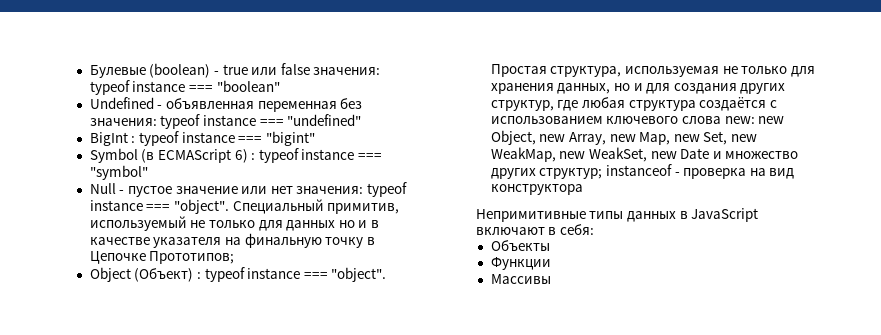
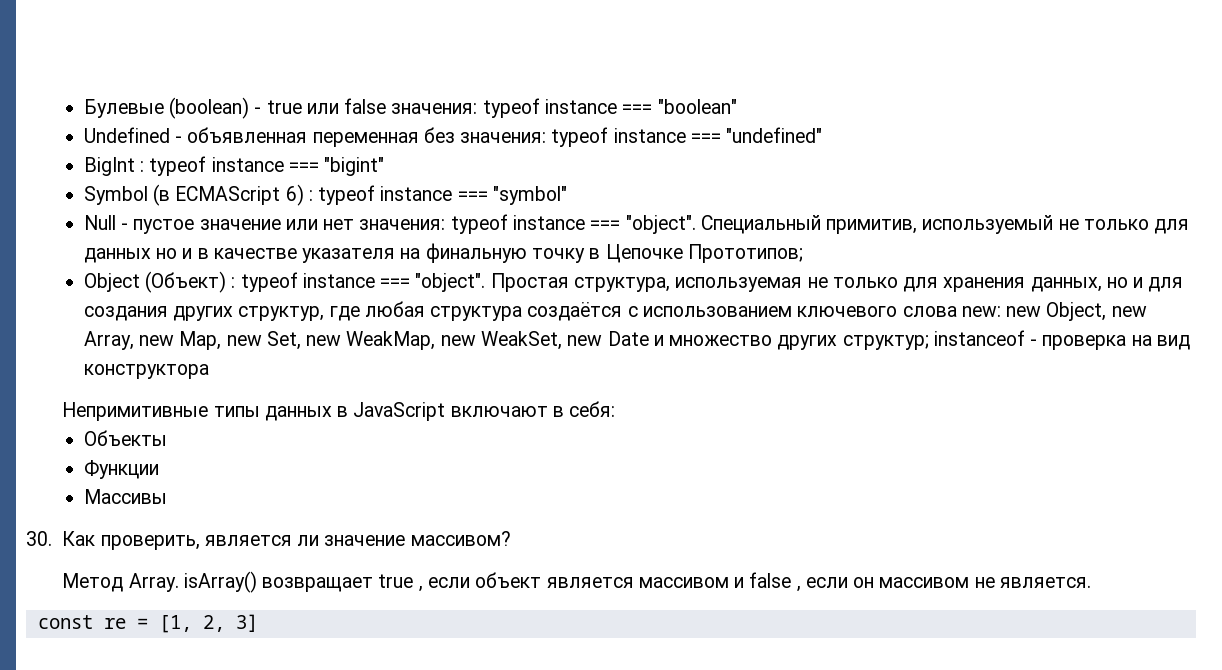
+ 30. Как проверить, является ли значение массивом?
+ Метод Array. isArray() возвращает true , если объект является массивом и false , если он массивом не является.
+ const re = [1, 2, 3]

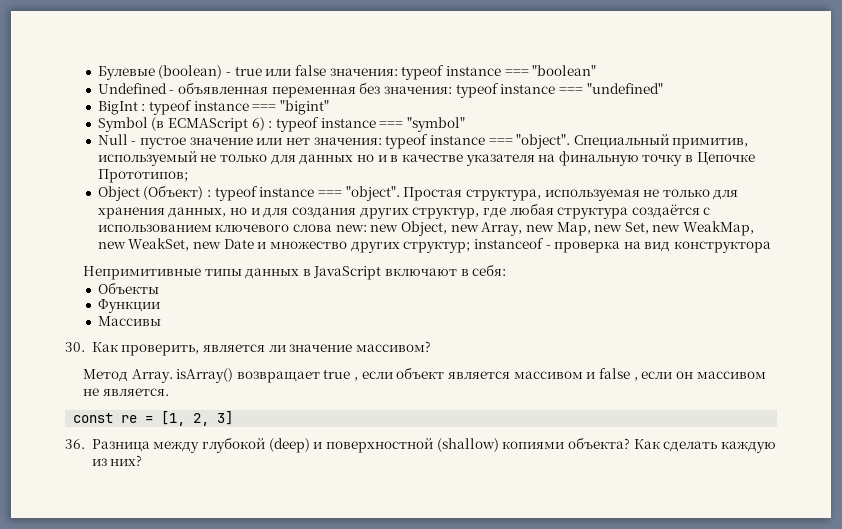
+ 36. Разница между глубокой (deep) и поверхностной (shallow) копиями объекта? Как сделать каждую из них?

